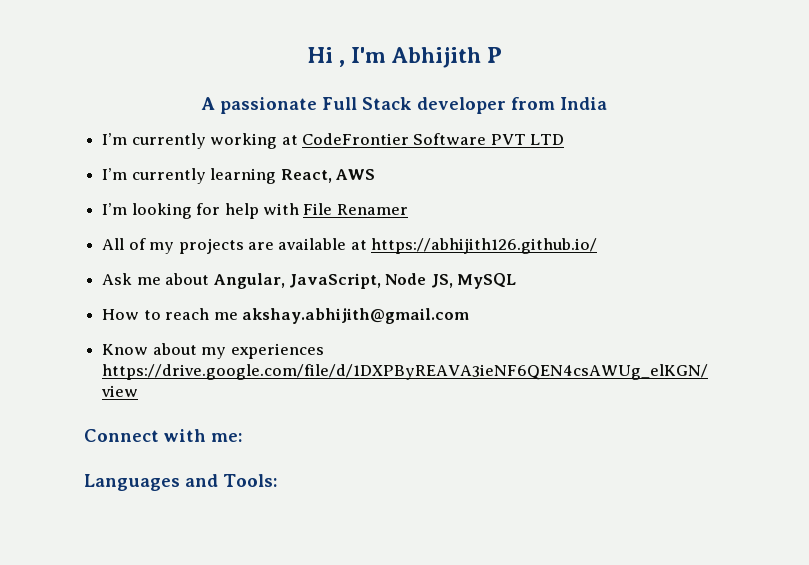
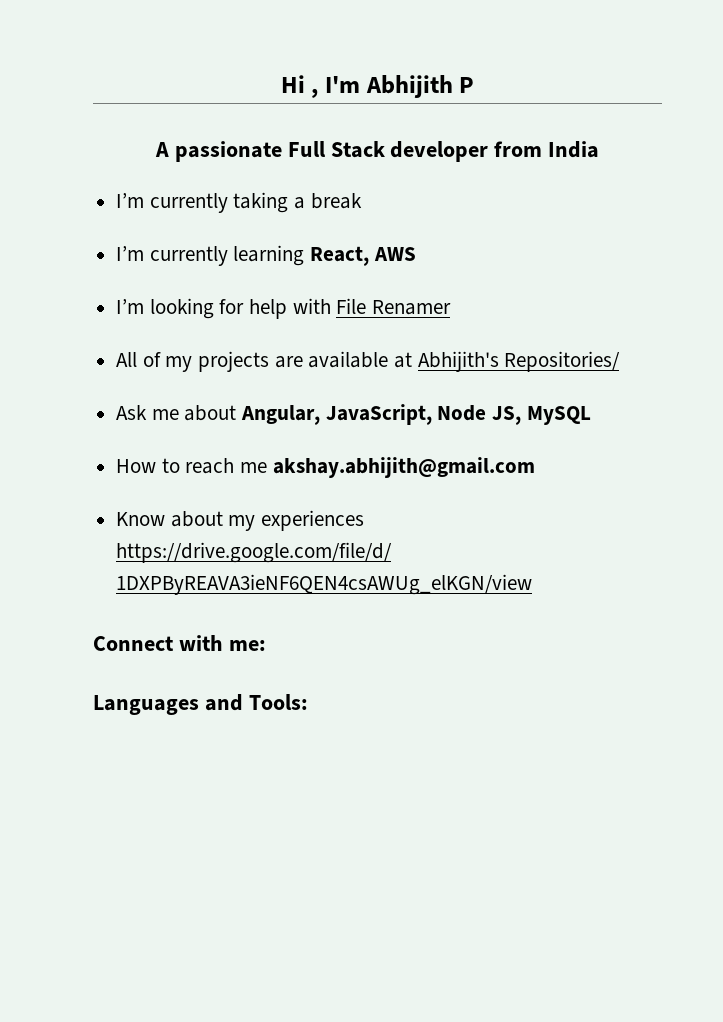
- I’m currently working at CodeFrontier Software PVT LTD
+ I’m currently taking a break
- All of my projects are available at https://abhijith126.github.io/
+ All of my projects are available at Abhijith's Repositories/

